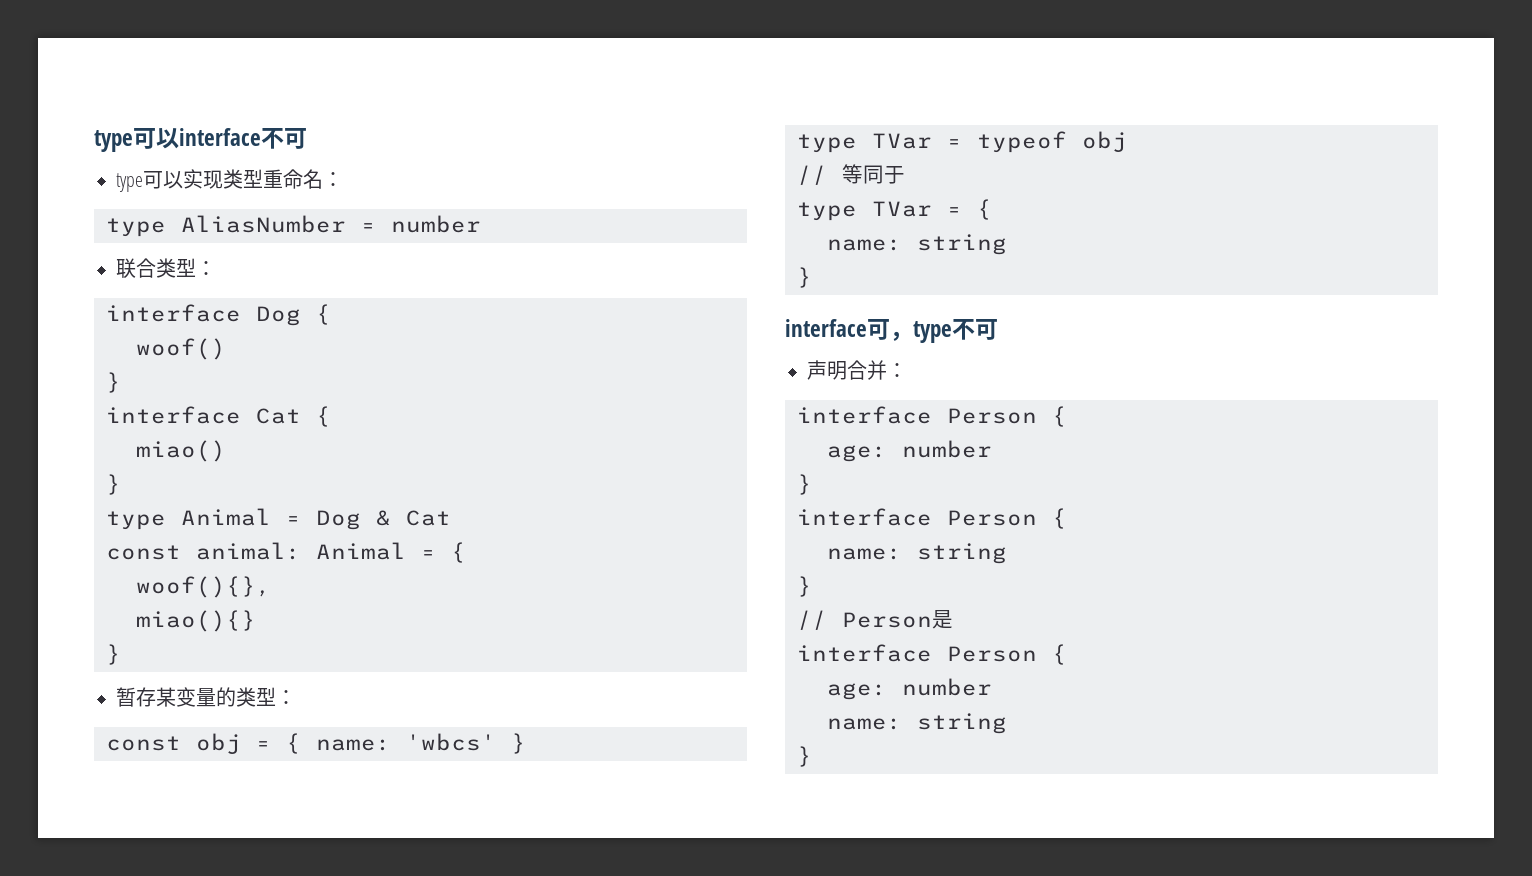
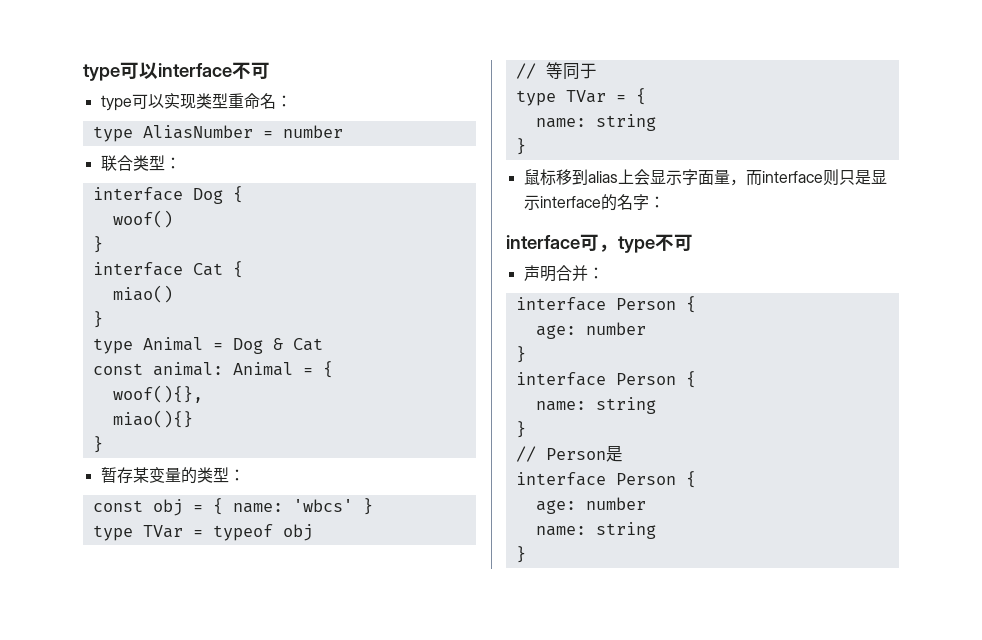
+ 鼠标移到alias上会显示字面量，而interface则只是显示interface的名字：

